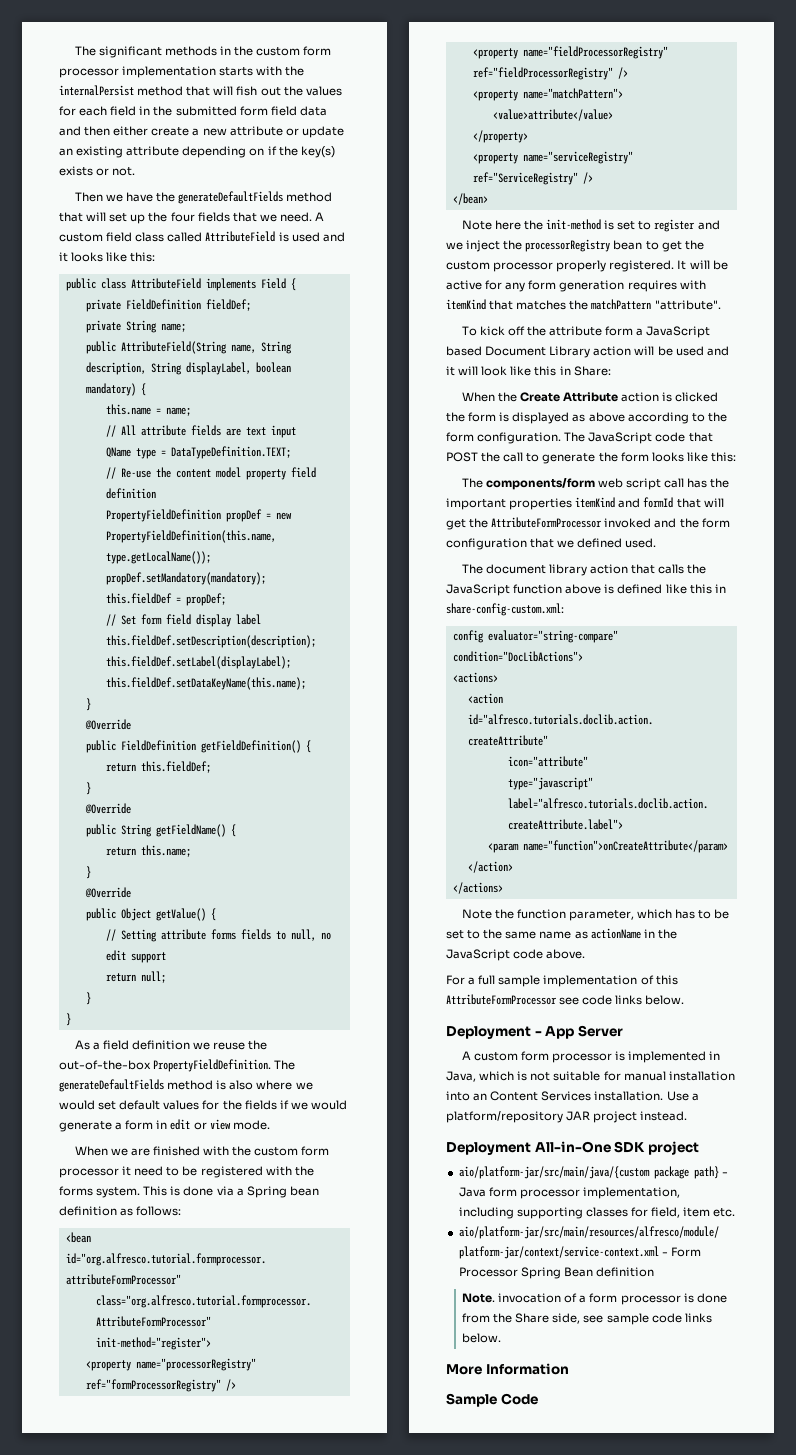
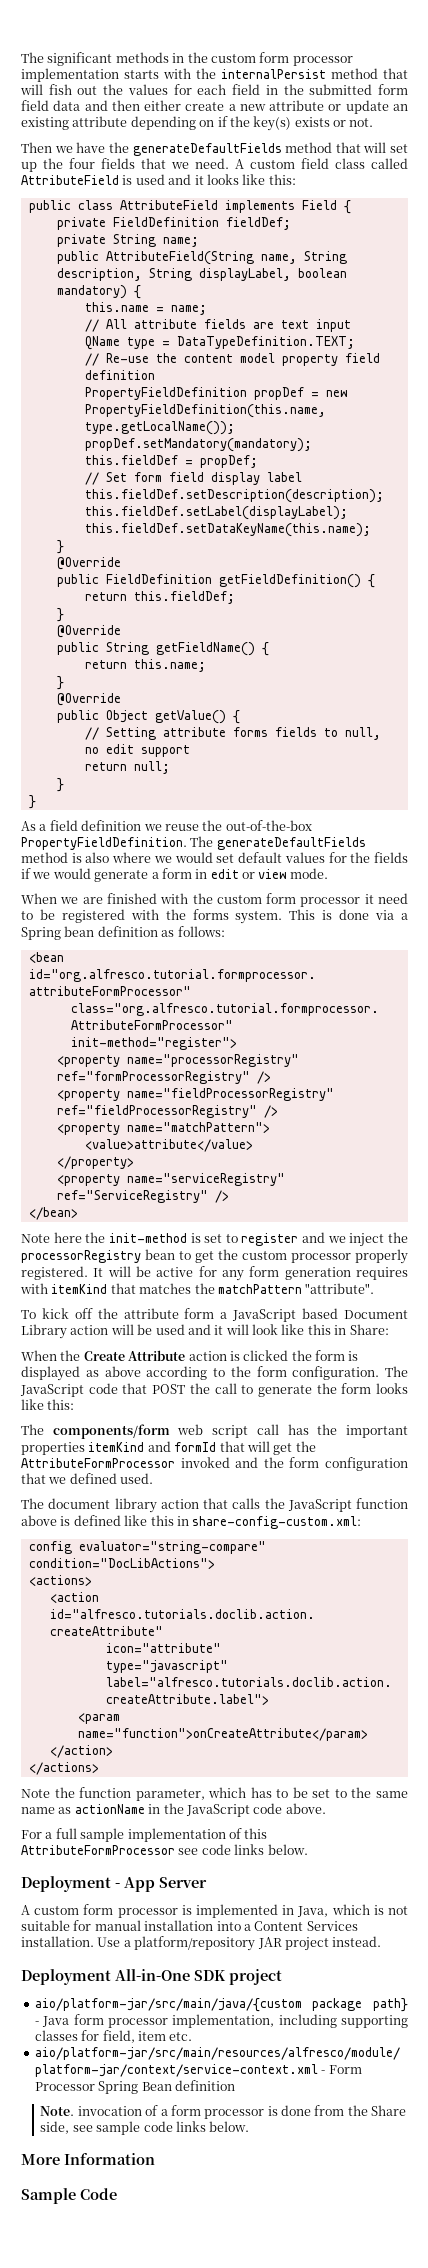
- A custom form processor is implemented in Java, which is not suitable for manual installation into an Content Services installation.
+ A custom form processor is implemented in Java, which is not suitable for manual installation into a Content Services installation.

